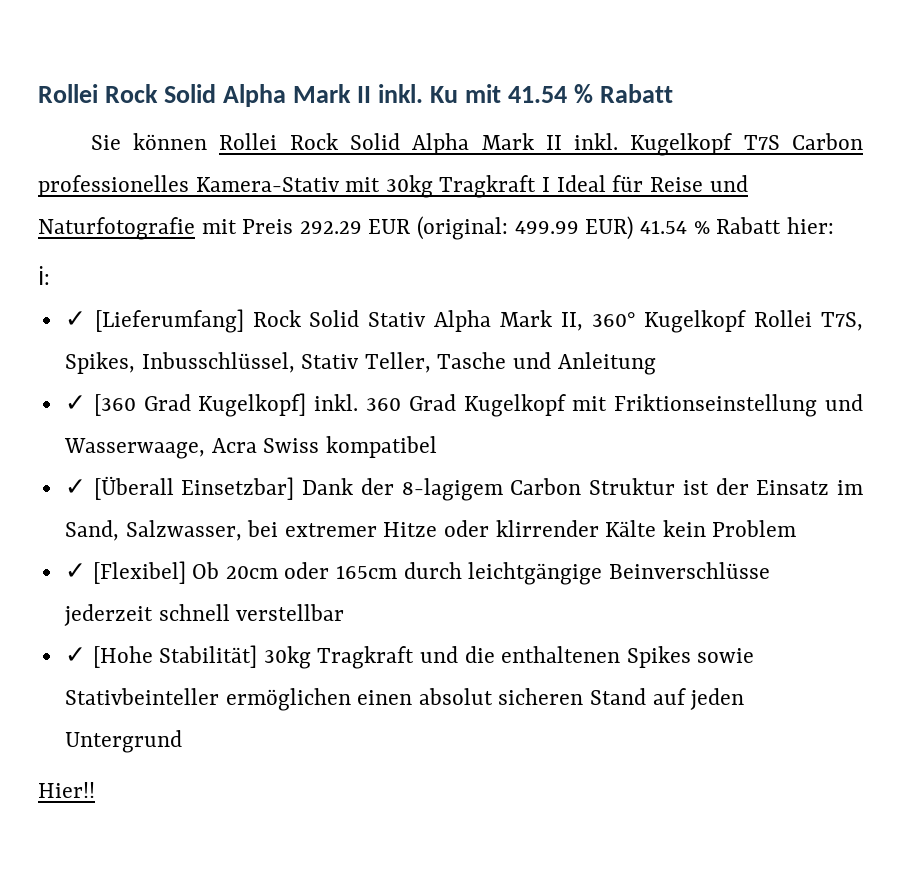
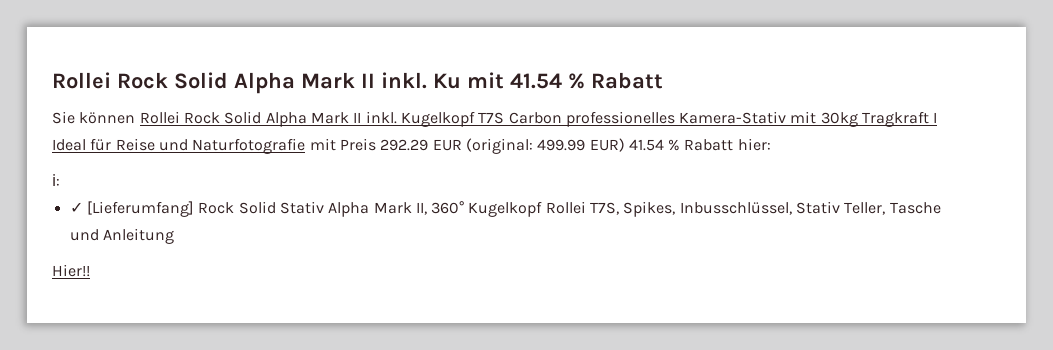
- ✓ [360 Grad Kugelkopf] inkl. 360 Grad Kugelkopf mit Friktionseinstellung und Wasserwaage, Acra Swiss kompatibel
- ✓ [Überall Einsetzbar] Dank der 8-lagigem Carbon Struktur ist der Einsatz im Sand, Salzwasser, bei extremer Hitze oder klirrender Kälte kein Problem
- ✓ [Flexibel] Ob 20cm oder 165cm durch leichtgängige Beinverschlüsse jederzeit schnell verstellbar
- ✓ [Hohe Stabilität] 30kg Tragkraft und die enthaltenen Spikes sowie Stativbeinteller ermöglichen einen absolut sicheren Stand auf jeden Untergrund

